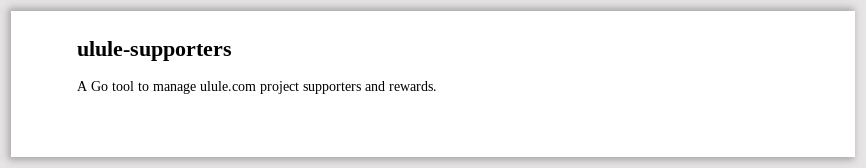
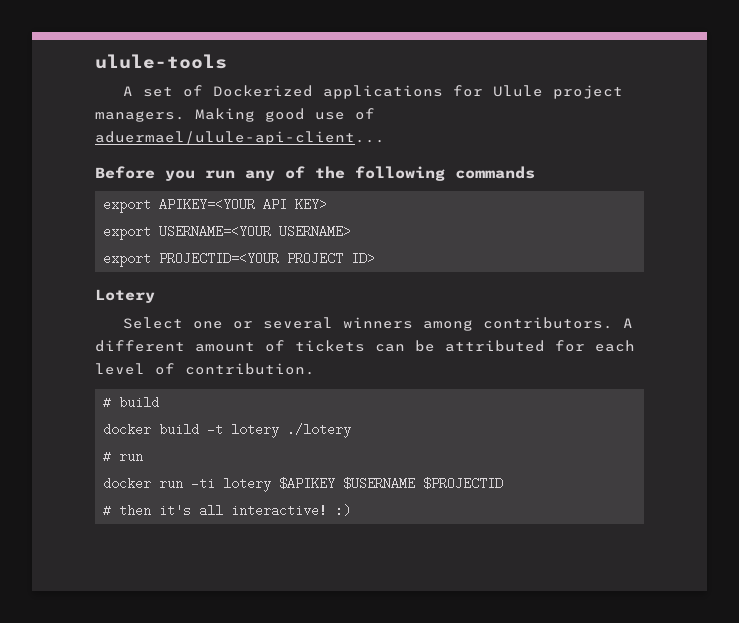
- ulule-supporters
- A Go tool to manage ulule.com project supporters and rewards.
+ ulule-tools
+ A set of Dockerized applications for Ulule project managers. Making good use of aduermael/ulule-api-client...
+ Before you run any of the following commands
+ export APIKEY=<YOUR API KEY>
+ export USERNAME=<YOUR USERNAME>
+ export PROJECTID=<YOUR PROJECT ID>
+ Lotery
+ Select one or several winners among contributors. A different amount of tickets can be attributed for each level of contribution.
+ # build
+ docker build -t lotery ./lotery
+ # run
+ docker run -ti lotery $APIKEY $USERNAME $PROJECTID
+ # then it's all interactive! :)

